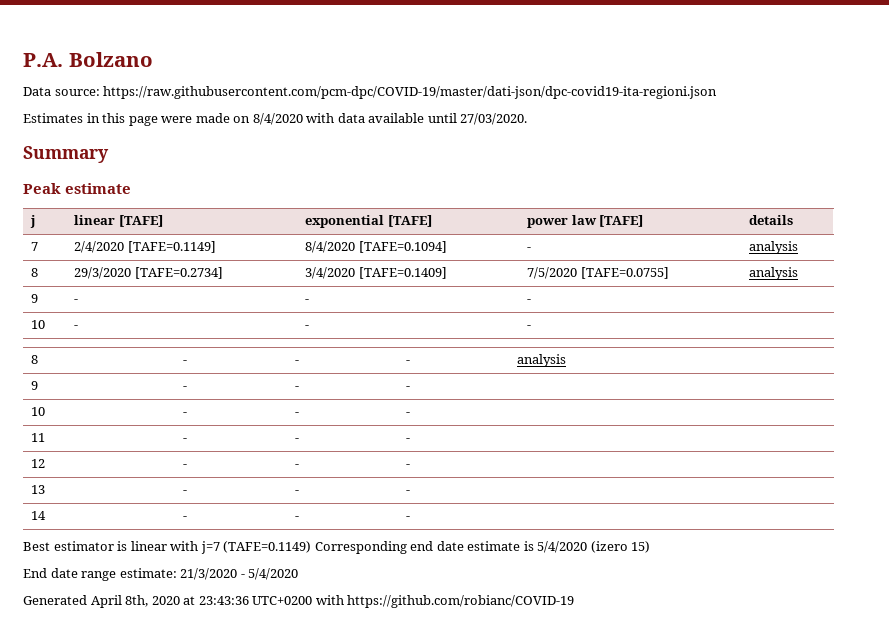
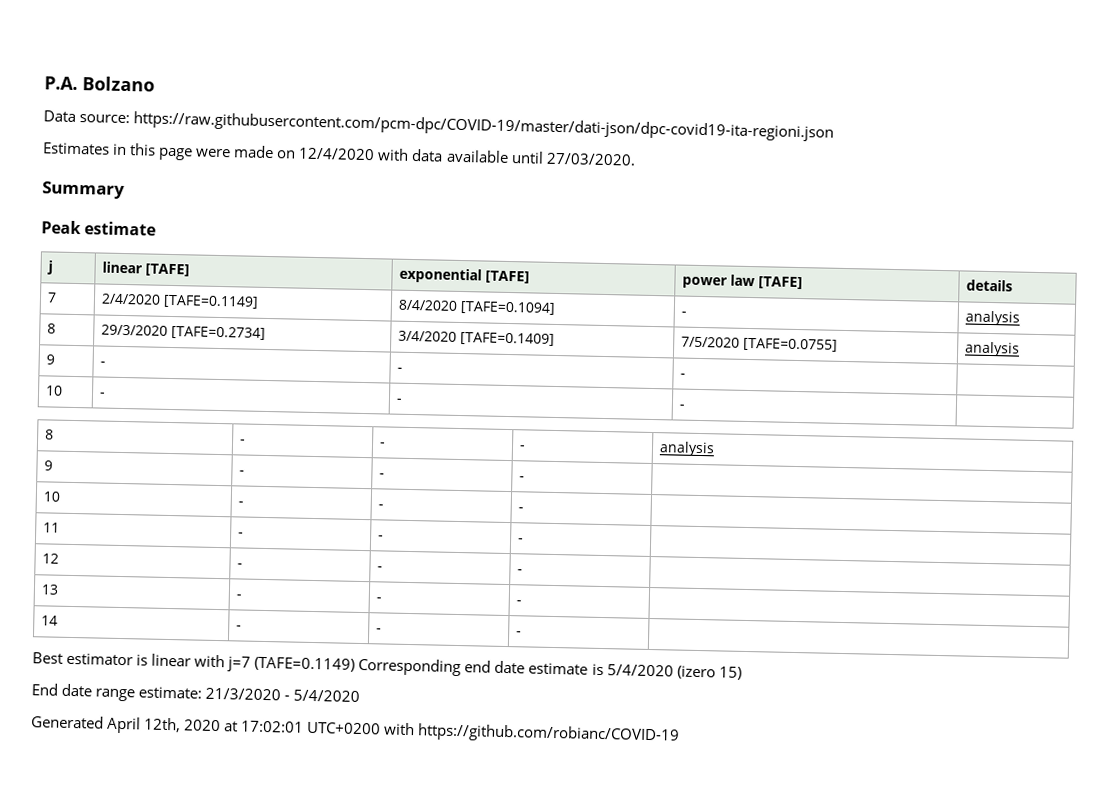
- Estimates in this page were made on 8/4/2020 with data available until 27/03/2020.
+ Estimates in this page were made on 12/4/2020 with data available until 27/03/2020.
- Generated April 8th, 2020 at 23:43:36 UTC+0200 with https://github.com/robianc/COVID-19
+ Generated April 12th, 2020 at 17:02:01 UTC+0200 with https://github.com/robianc/COVID-19

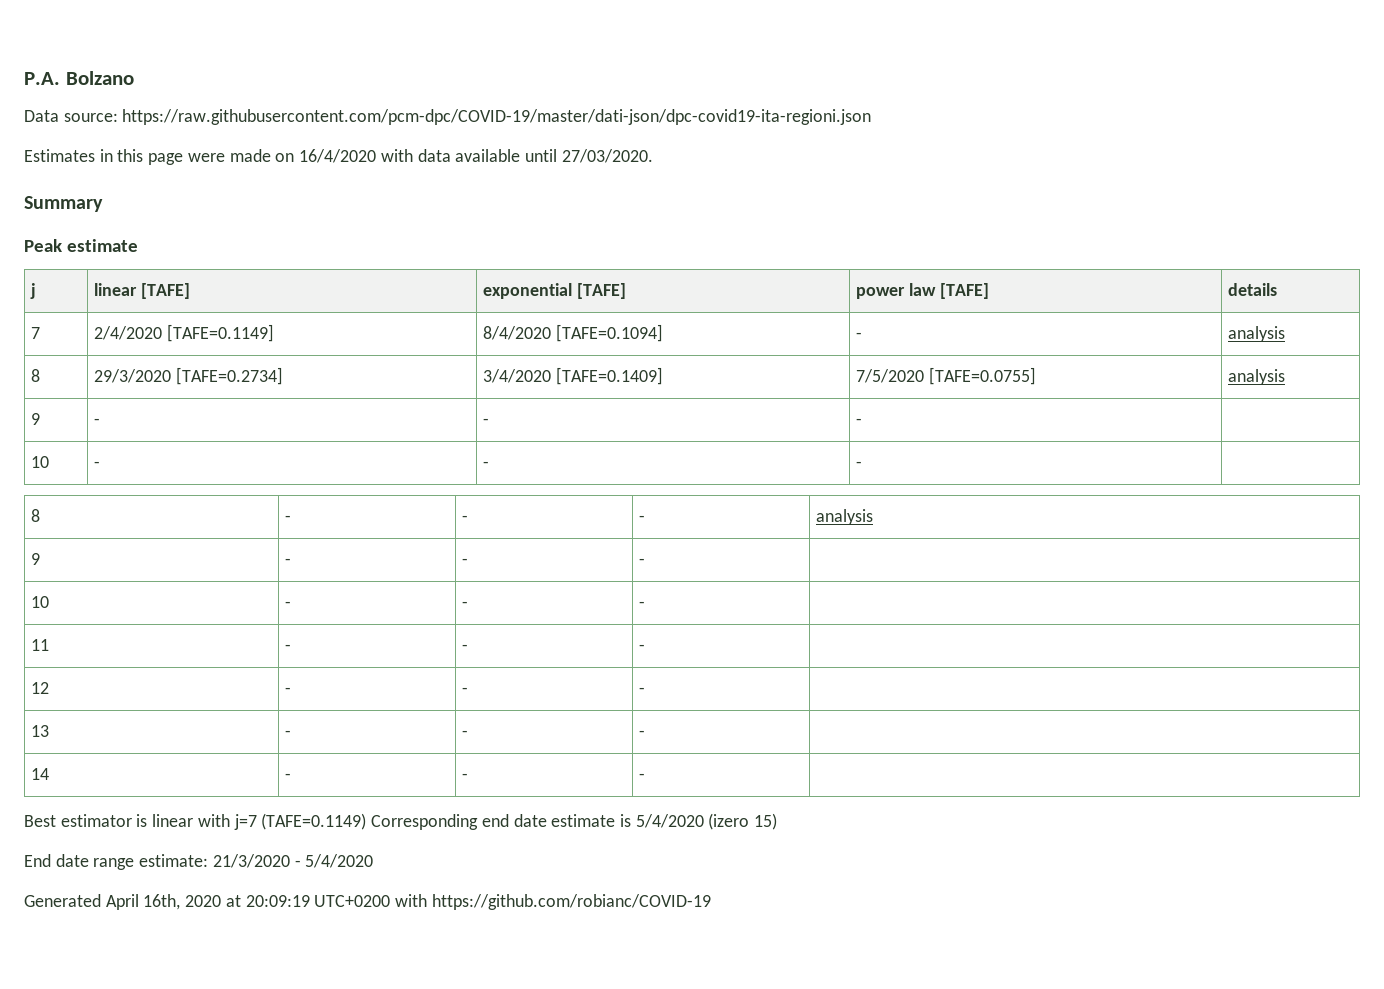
- Estimates in this page were made on 12/4/2020 with data available until 27/03/2020.
+ Estimates in this page were made on 16/4/2020 with data available until 27/03/2020.
- Generated April 12th, 2020 at 17:02:01 UTC+0200 with https://github.com/robianc/COVID-19
+ Generated April 16th, 2020 at 20:09:19 UTC+0200 with https://github.com/robianc/COVID-19

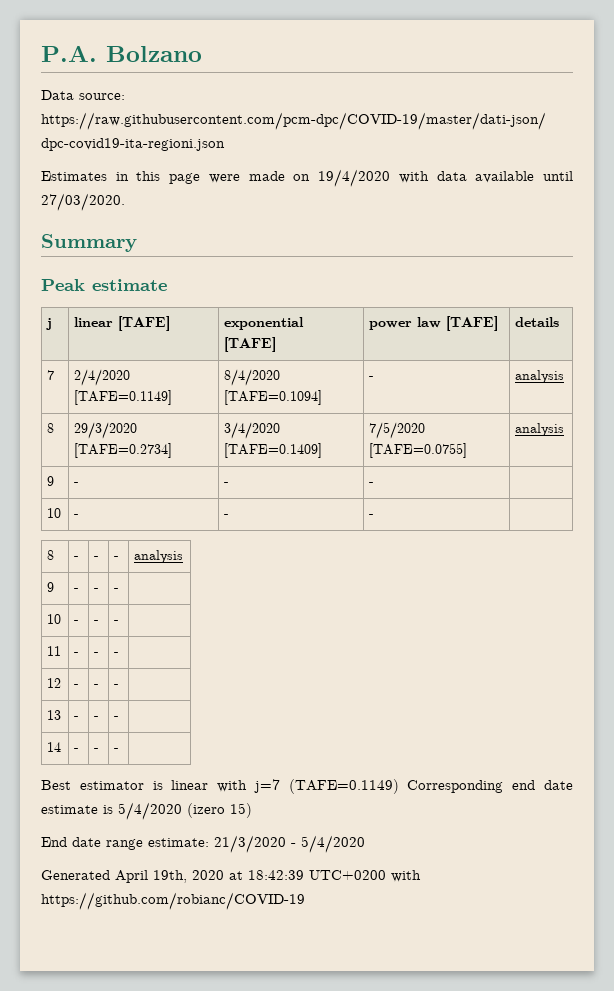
- Estimates in this page were made on 16/4/2020 with data available until 27/03/2020.
+ Estimates in this page were made on 19/4/2020 with data available until 27/03/2020.
- Generated April 16th, 2020 at 20:09:19 UTC+0200 with https://github.com/robianc/COVID-19
+ Generated April 19th, 2020 at 18:42:39 UTC+0200 with https://github.com/robianc/COVID-19

